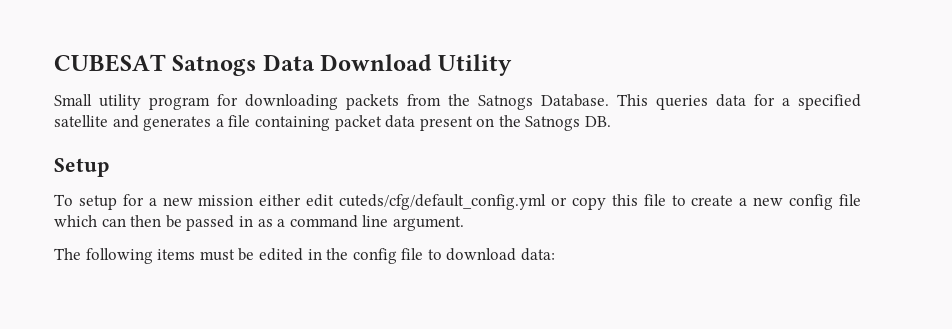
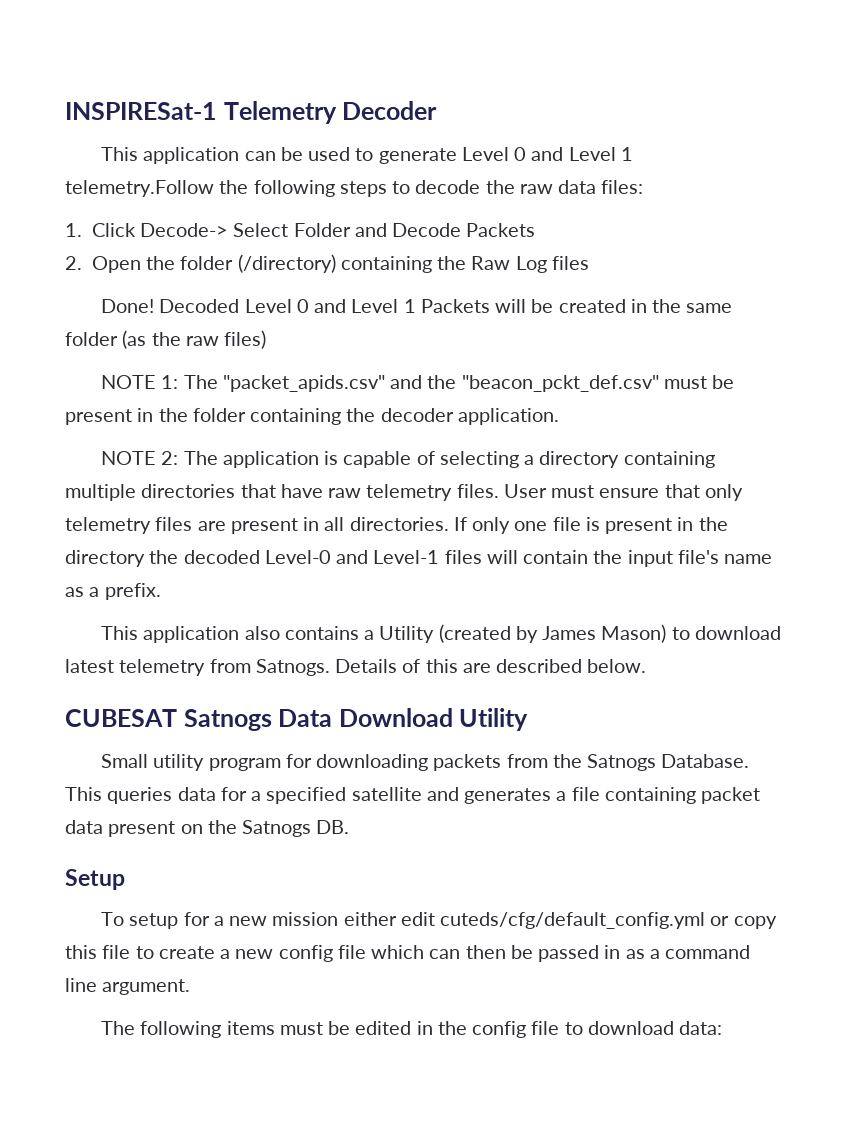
+ INSPIRESat-1 Telemetry Decoder
+ This application can be used to generate Level 0 and Level 1 telemetry.Follow the following steps to decode the raw data files:
+ 1. Click Decode-> Select Folder and Decode Packets
+ 2. Open the folder (/directory) containing the Raw Log files
+ Done! Decoded Level 0 and Level 1 Packets will be created in the same folder (as the raw files)
+ NOTE 1: The "packet_apids.csv" and the "beacon_pckt_def.csv" must be present in the folder containing the decoder application.
+ NOTE 2: The application is capable of selecting a directory containing multiple directories that have raw telemetry files. User must ensure that only telemetry files are present in all directories. If only one file is present in the directory the decoded Level-0 and Level-1 files will contain the input file's name as a prefix.
+ This application also contains a Utility (created by James Mason) to download latest telemetry from Satnogs. Details of this are described below.

